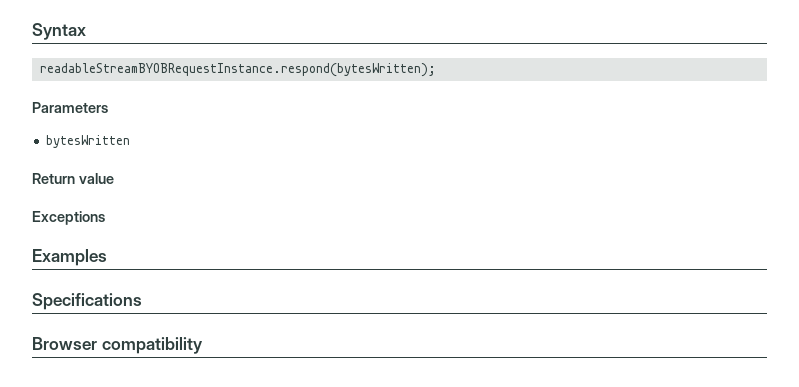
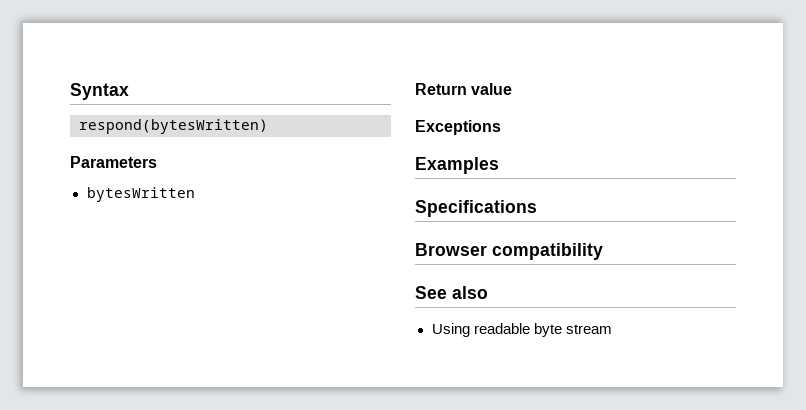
- readableStreamBYOBRequestInstance.respond(bytesWritten);
+ respond(bytesWritten)
+ See also
+ Using readable byte stream

